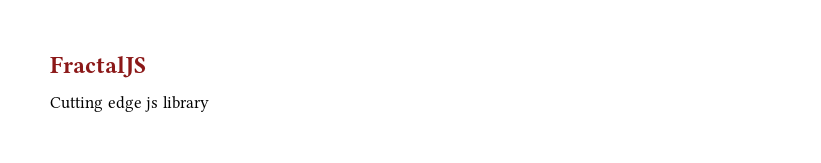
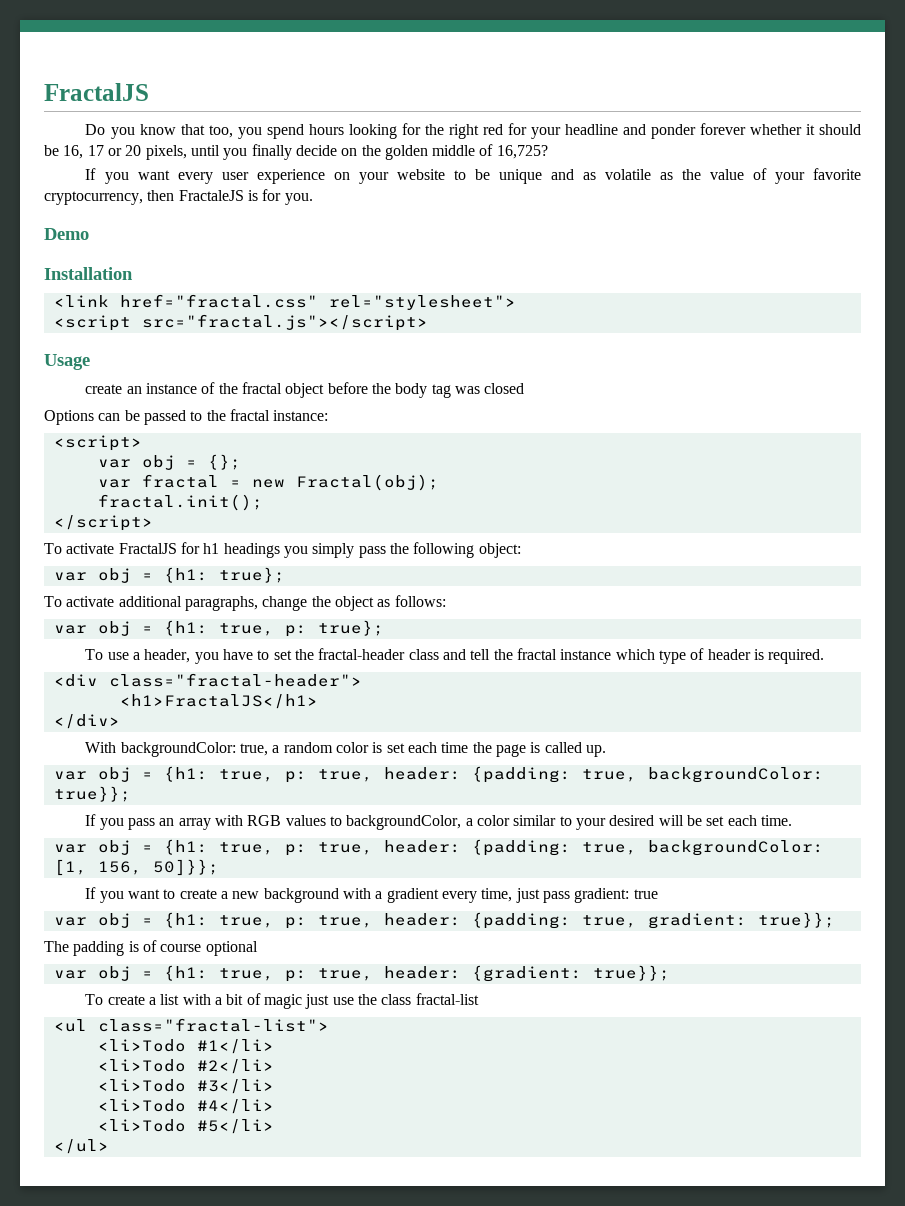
- Cutting edge js library
+ Do you know that too, you spend hours looking for the right red for your headline and ponder forever whether it should be 16, 17 or 20 pixels, until you finally decide on the golden middle of 16,725?
+ If you want every user experience on your website to be unique and as volatile as the value of your favorite cryptocurrency, then FractaleJS is for you.
+ Demo
+ Installation
+ <link href="fractal.css" rel="stylesheet">
+ <script src="fractal.js"></script>
+ Usage
+ create an instance of the fractal object before the body tag was closed
+ Options can be passed to the fractal instance:
+ <script>
+ var obj = {};
+ var fractal = new Fractal(obj);
+ fractal.init();
+ </script>
+ To activate FractalJS for h1 headings you simply pass the following object:
+ var obj = {h1: true};
+ To activate additional paragraphs, change the object as follows:
+ var obj = {h1: true, p: true};
+ To use a header, you have to set the fractal-header class and tell the fractal instance which type of header is required.
+ <div class="fractal-header">
+ <h1>FractalJS</h1>
+ </div>
+ With backgroundColor: true, a random color is set each time the page is called up.
+ var obj = {h1: true, p: true, header: {padding: true, backgroundColor: true}};
+ If you pass an array with RGB values to backgroundColor, a color similar to your desired will be set each time.
+ var obj = {h1: true, p: true, header: {padding: true, backgroundColor: [1, 156, 50]}};
+ If you want to create a new background with a gradient every time, just pass gradient: true
+ var obj = {h1: true, p: true, header: {padding: true, gradient: true}};
+ The padding is of course optional
+ var obj = {h1: true, p: true, header: {gradient: true}};
+ To create a list with a bit of magic just use the class fractal-list
+ <ul class="fractal-list">
+ <li>Todo #1</li>
+ <li>Todo #2</li>
+ <li>Todo #3</li>
+ <li>Todo #4</li>
+ <li>Todo #5</li>
+ </ul>

